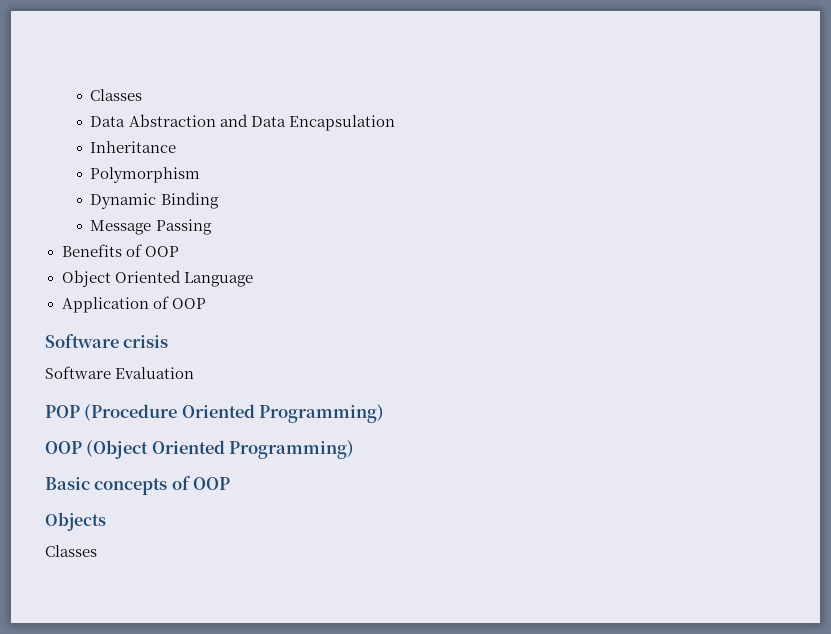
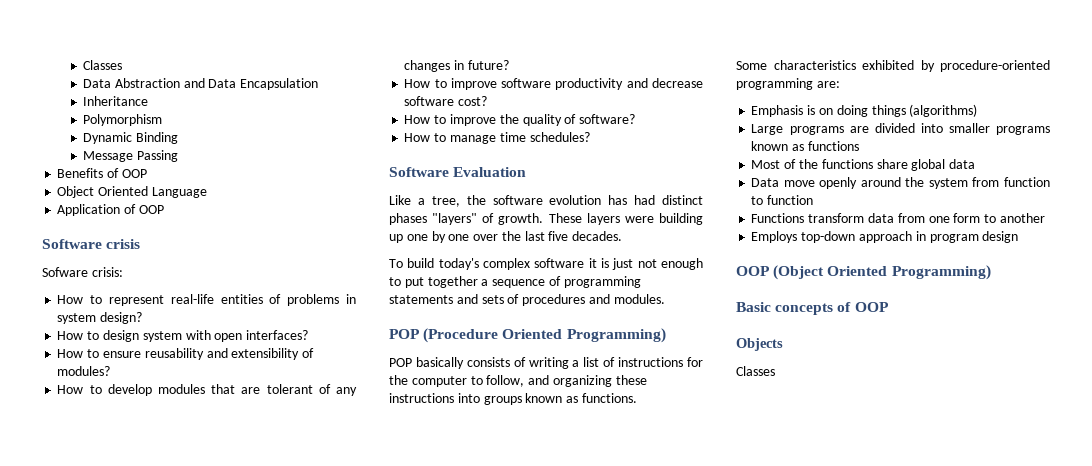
+ Sofware crisis:
+ How to represent real-life entities of problems in system design?
+ How to design system with open interfaces?
+ How to ensure reusability and extensibility of modules?
+ How to develop modules that are tolerant of any changes in future?
+ How to improve software productivity and decrease software cost?
+ How to improve the quality of software?
+ How to manage time schedules?
  Software Evaluation
+ Like a tree, the software evolution has had distinct phases "layers" of growth. These layers were building up one by one over the last five decades.
+ To build today's complex software it is just not enough to put together a sequence of programming statements and sets of procedures and modules.
  POP (Procedure Oriented Programming)
+ POP basically consists of writing a list of instructions for the computer to follow, and organizing these instructions into groups known as functions.
+ Some characteristics exhibited by procedure-oriented programming are:
+ Emphasis is on doing things (algorithms)
+ Large programs are divided into smaller programs known as functions
+ Most of the functions share global data
+ Data move openly around the system from function to function
+ Functions transform data from one form to another
+ Employs top-down approach in program design

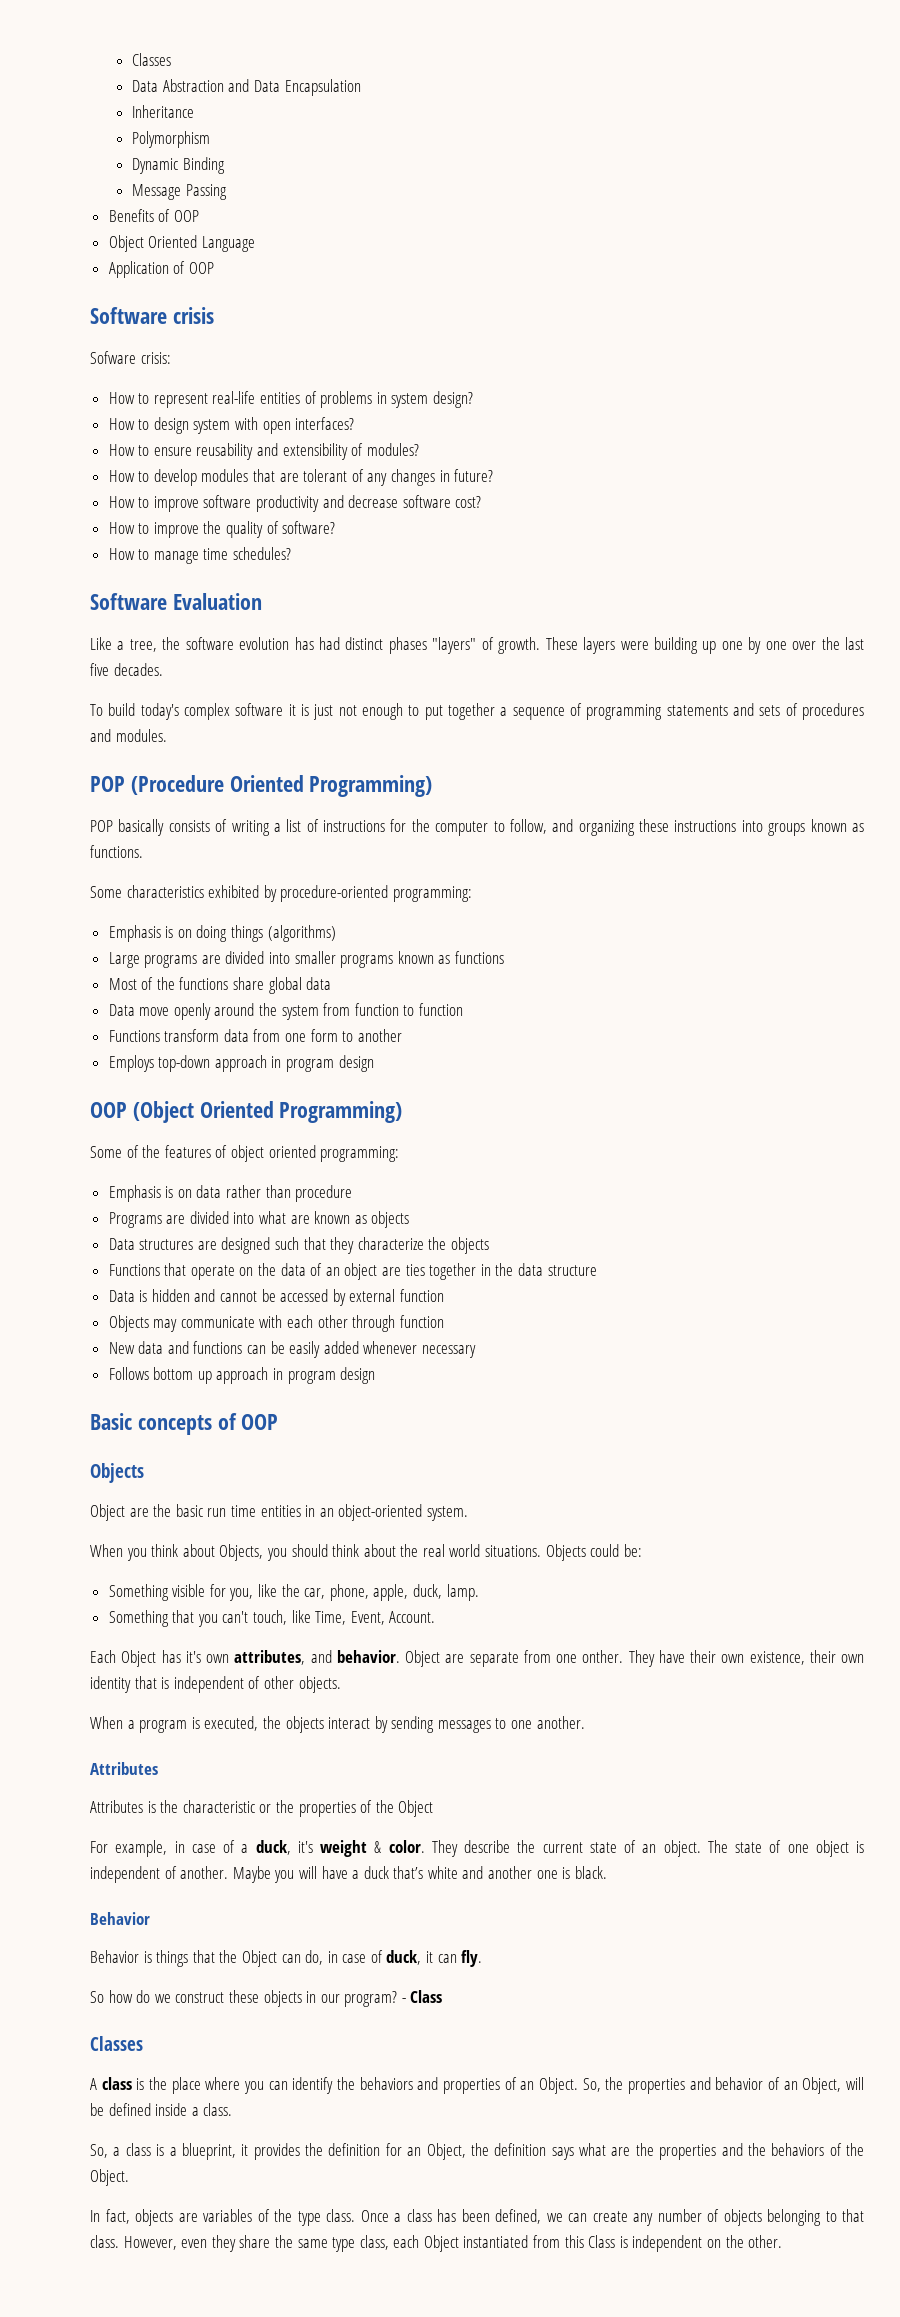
- Some characteristics exhibited by procedure-oriented programming are:
+ Some characteristics exhibited by procedure-oriented programming:
+ Some of the features of object oriented programming:
+ Emphasis is on data rather than procedure
+ Programs are divided into what are known as objects
+ Data structures are designed such that they characterize the objects
+ Functions that operate on the data of an object are ties together in the data structure
+ Data is hidden and cannot be accessed by external function
+ Objects may communicate with each other through function
+ New data and functions can be easily added whenever necessary
+ Follows bottom up approach in program design
  Basic concepts of OOP
  Objects
+ Object are the basic run time entities in an object-oriented system.
+ When you think about Objects, you should think about the real world situations. Objects could be:
+ Something visible for you, like the car, phone, apple, duck, lamp.
+ Something that you can't touch, like Time, Event, Account.
+ Each Object has it's own attributes, and behavior. Object are separate from one onther. They have their own existence, their own identity that is independent of other objects.
+ When a program is executed, the objects interact by sending messages to one another.
+ Attributes
+ Attributes is the characteristic or the properties of the Object
+ For example, in case of a duck, it's weight & color. They describe the current state of an object. The state of one object is independent of another. Maybe you will have a duck that’s white and another one is black.
+ Behavior
+ Behavior is things that the Object can do, in case of duck, it can fly.
+ So how do we construct these objects in our program? - Class
  Classes
+ A class is the place where you can identify the behaviors and properties of an Object. So, the properties and behavior of an Object, will be defined inside a class.
+ So, a class is a blueprint, it provides the definition for an Object, the definition says what are the properties and the behaviors of the Object.
+ In fact, objects are variables of the type class. Once a class has been defined, we can create any number of objects belonging to that class. However, even they share the same type class, each Object instantiated from this Class is independent on the other.

